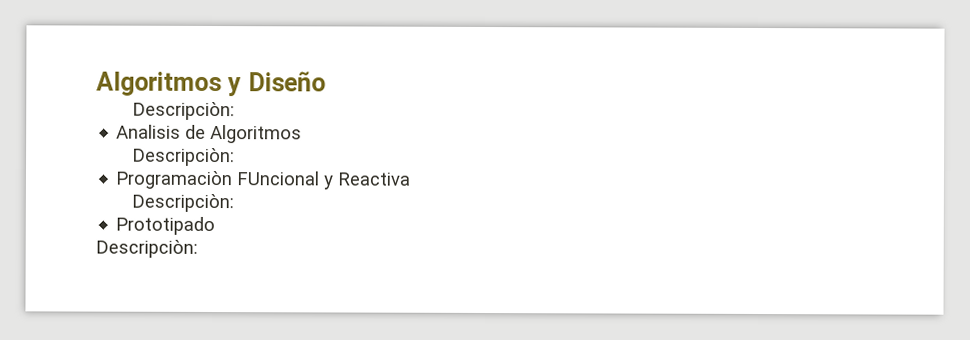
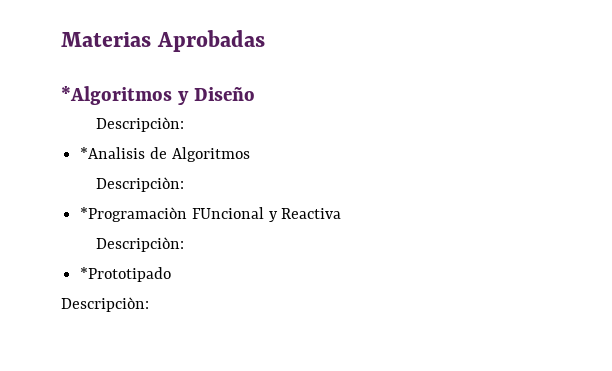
- Algoritmos y Diseño
+ Materias Aprobadas
+ *Algoritmos y Diseño
- Analisis de Algoritmos
+ *Analisis de Algoritmos
- Programaciòn FUncional y Reactiva
+ *Programaciòn FUncional y Reactiva
- Prototipado
+ *Prototipado

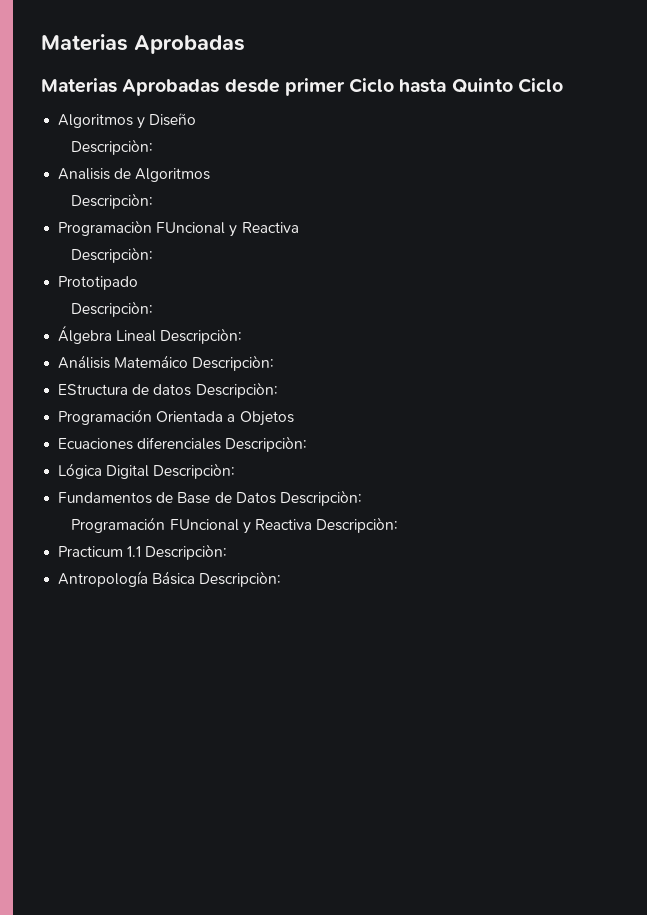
- *Algoritmos y Diseño
+ Materias Aprobadas desde primer Ciclo hasta Quinto Ciclo
+ Algoritmos y Diseño
- *Analisis de Algoritmos
+ Analisis de Algoritmos
- *Programaciòn FUncional y Reactiva
+ Programaciòn FUncional y Reactiva
- *Prototipado
+ Prototipado
  Descripciòn:
+ Álgebra Lineal Descripciòn:
+ Análisis Matemáico Descripciòn:
+ EStructura de datos Descripciòn:
+ Programación Orientada a Objetos
+ Ecuaciones diferenciales Descripciòn:
+ Lógica Digital Descripciòn:
+ Fundamentos de Base de Datos Descripciòn:
+ Programación FUncional y Reactiva Descripciòn:
+ Practicum 1.1 Descripciòn:
+ Antropología Básica Descripciòn:

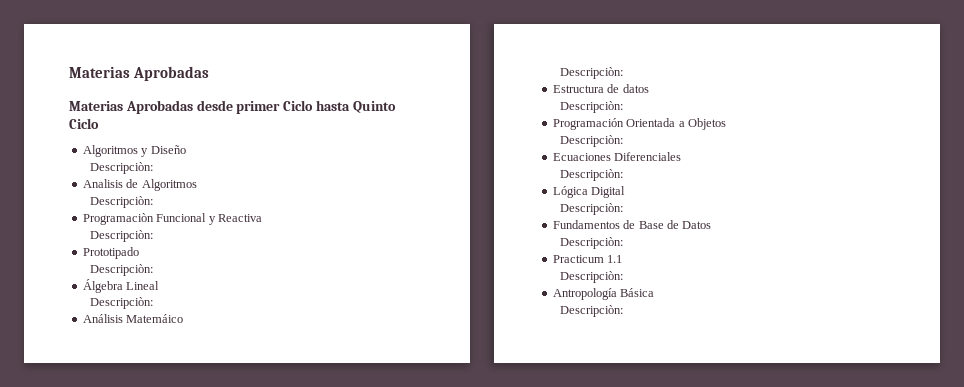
- Programaciòn FUncional y Reactiva
+ Programaciòn Funcional y Reactiva
- Álgebra Lineal Descripciòn:
+ Álgebra Lineal
+ Descripciòn:
- Análisis Matemáico Descripciòn:
- EStructura de datos Descripciòn:
+ Análisis Matemáico
+ Descripciòn:
+ Estructura de datos
+ Descripciòn:
  Programación Orientada a Objetos
+ Descripciòn:
- Ecuaciones diferenciales Descripciòn:
+ Ecuaciones Diferenciales
+ Descripciòn:
- Lógica Digital Descripciòn:
+ Lógica Digital
+ Descripciòn:
- Fundamentos de Base de Datos Descripciòn:
- Programación FUncional y Reactiva Descripciòn:
+ Fundamentos de Base de Datos
+ Descripciòn:
- Practicum 1.1 Descripciòn:
+ Practicum 1.1
+ Descripciòn:
- Antropología Básica Descripciòn:
+ Antropología Básica
+ Descripciòn:

